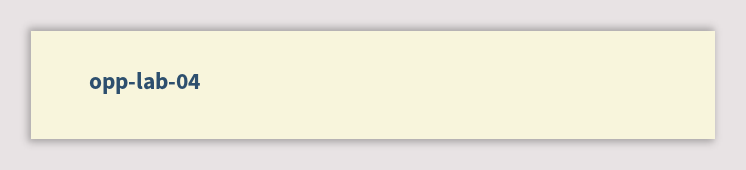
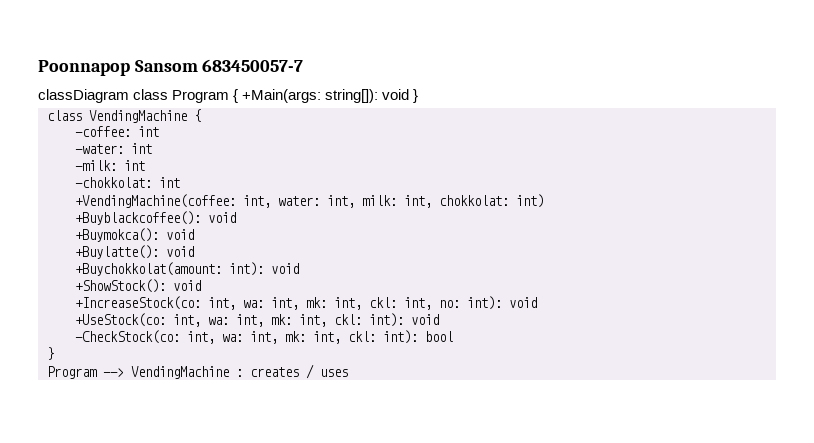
- opp-lab-04
+ Poonnapop Sansom 683450057-7
+ classDiagram class Program { +Main(args: string[]): void }
+ class VendingMachine {
+ -coffee: int
+ -water: int
+ -milk: int
+ -chokkolat: int
+ +VendingMachine(coffee: int, water: int, milk: int, chokkolat: int)
+ +Buyblackcoffee(): void
+ +Buymokca(): void
+ +Buylatte(): void
+ +Buychokkolat(amount: int): void
+ +ShowStock(): void
+ +IncreaseStock(co: int, wa: int, mk: int, ckl: int, no: int): void
+ +UseStock(co: int, wa: int, mk: int, ckl: int): void
+ -CheckStock(co: int, wa: int, mk: int, ckl: int): bool
+ }
+ Program --> VendingMachine : creates / uses

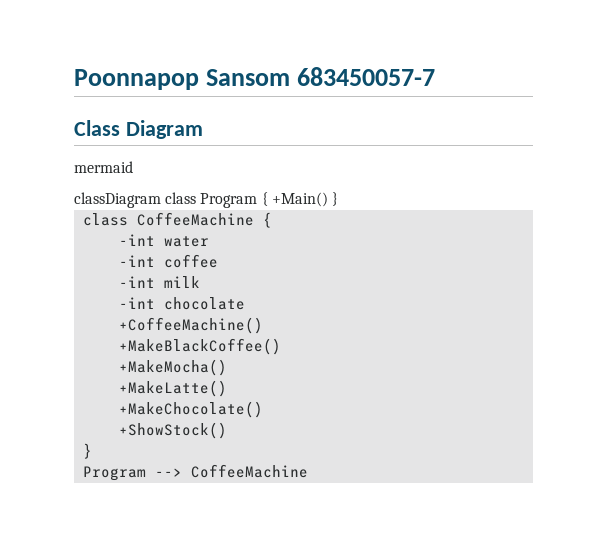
+ Class Diagram
+ mermaid
- classDiagram class Program { +Main(args: string[]): void }
+ classDiagram class Program { +Main() }
- class VendingMachine {
+ class CoffeeMachine {
- -coffee: int
- -water: int
- -milk: int
- -chokkolat: int
- +VendingMachine(coffee: int, water: int, milk: int, chokkolat: int)
- +Buyblackcoffee(): void
- +Buymokca(): void
- +Buylatte(): void
- +Buychokkolat(amount: int): void
- +ShowStock(): void
- +IncreaseStock(co: int, wa: int, mk: int, ckl: int, no: int): void
- +UseStock(co: int, wa: int, mk: int, ckl: int): void
- -CheckStock(co: int, wa: int, mk: int, ckl: int): bool
+ -int water
+ -int coffee
+ -int milk
+ -int chocolate
+ +CoffeeMachine()
+ +MakeBlackCoffee()
+ +MakeMocha()
+ +MakeLatte()
+ +MakeChocolate()
+ +ShowStock()
  }
- Program --> VendingMachine : creates / uses
+ Program --> CoffeeMachine

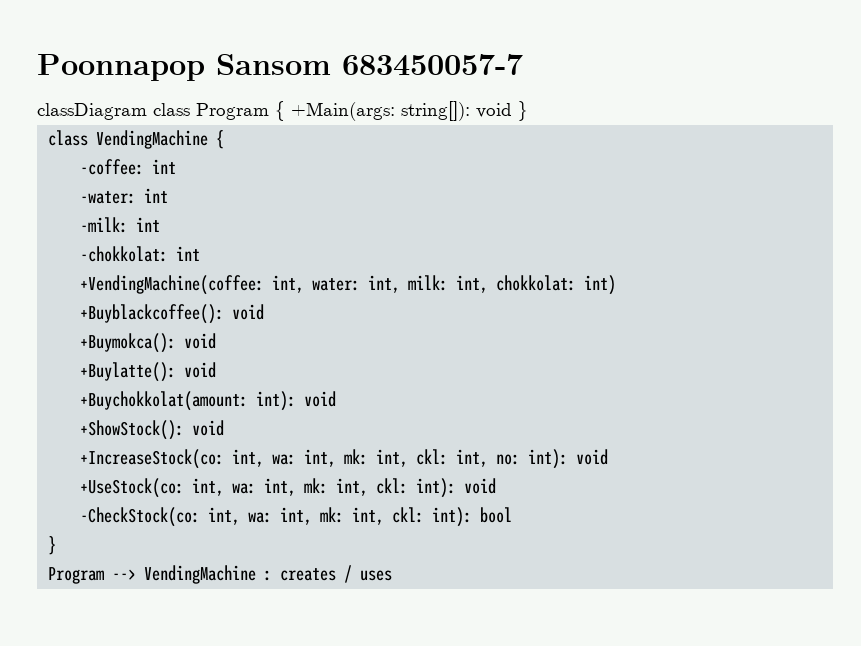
- Class Diagram
- mermaid
- classDiagram class Program { +Main() }
+ classDiagram class Program { +Main(args: string[]): void }
- class CoffeeMachine {
+ class VendingMachine {
- -int water
- -int coffee
- -int milk
- -int chocolate
- +CoffeeMachine()
- +MakeBlackCoffee()
- +MakeMocha()
- +MakeLatte()
- +MakeChocolate()
- +ShowStock()
+ -coffee: int
+ -water: int
+ -milk: int
+ -chokkolat: int
+ +VendingMachine(coffee: int, water: int, milk: int, chokkolat: int)
+ +Buyblackcoffee(): void
+ +Buymokca(): void
+ +Buylatte(): void
+ +Buychokkolat(amount: int): void
+ +ShowStock(): void
+ +IncreaseStock(co: int, wa: int, mk: int, ckl: int, no: int): void
+ +UseStock(co: int, wa: int, mk: int, ckl: int): void
+ -CheckStock(co: int, wa: int, mk: int, ckl: int): bool
  }
- Program --> CoffeeMachine
+ Program --> VendingMachine : creates / uses

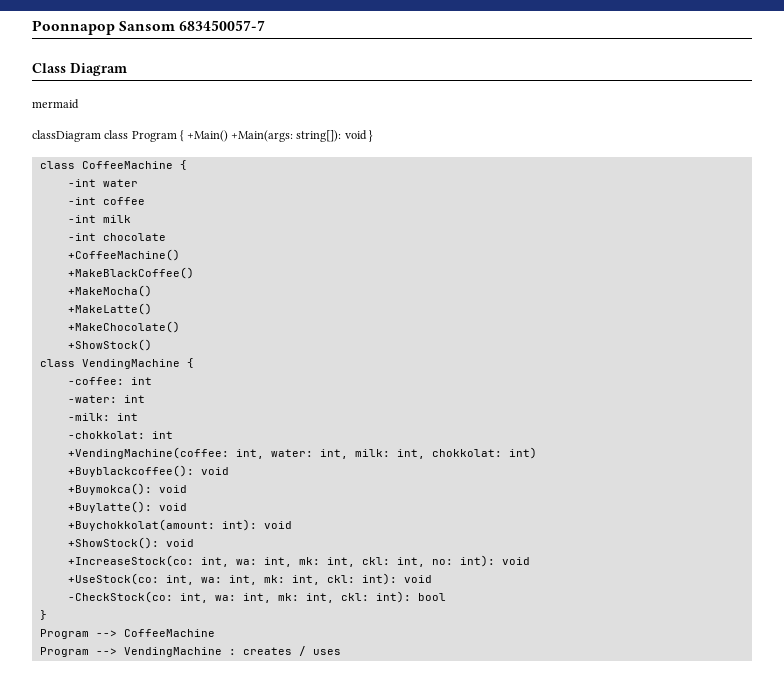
+ Class Diagram
+ mermaid
- classDiagram class Program { +Main(args: string[]): void }
+ classDiagram class Program { +Main() +Main(args: string[]): void }
+ class CoffeeMachine {
+ -int water
+ -int coffee
+ -int milk
+ -int chocolate
+ +CoffeeMachine()
+ +MakeBlackCoffee()
+ +MakeMocha()
+ +MakeLatte()
+ +MakeChocolate()
+ +ShowStock()
+ Program --> CoffeeMachine

